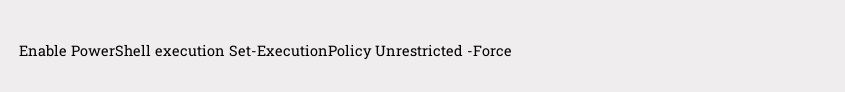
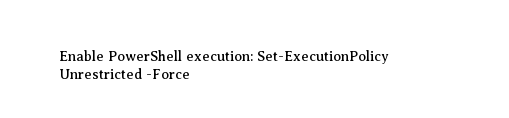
- Enable PowerShell execution Set-ExecutionPolicy Unrestricted -Force
+ Enable PowerShell execution: Set-ExecutionPolicy Unrestricted -Force

